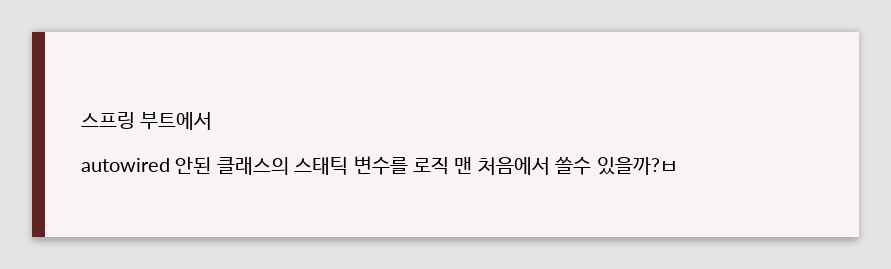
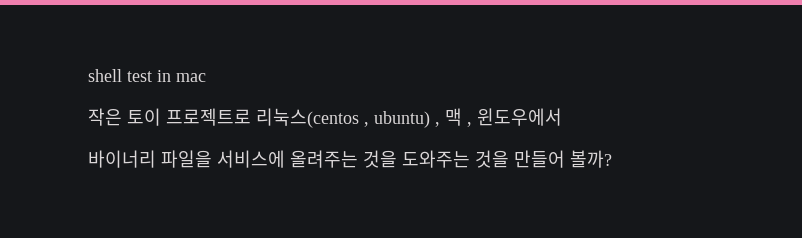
- 스프링 부트에서
- autowired 안된 클래스의 스태틱 변수를 로직 맨 처음에서 쓸수 있을까?ㅂ
+ shell test in mac
+ 작은 토이 프로젝트로 리눅스(centos , ubuntu) , 맥 , 윈도우에서
+ 바이너리 파일을 서비스에 올려주는 것을 도와주는 것을 만들어 볼까?

